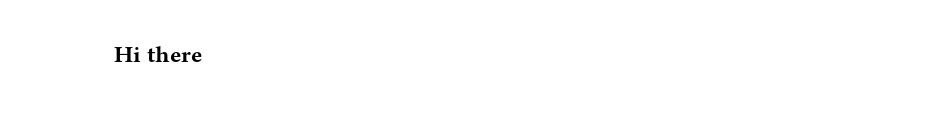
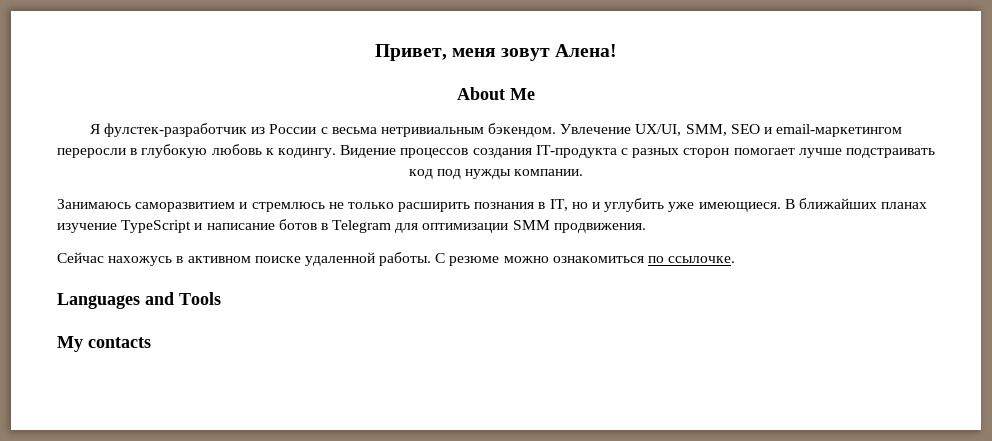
- Hi there
+ Привет, меня зовут Алена!
+ About Me
+ Я фулстек-разработчик из России с весьма нетривиальным бэкендом. Увлечение UX/UI, SMM, SEO и email-маркетингом переросли в глубокую любовь к кодингу. Видение процессов создания IT-продукта с разных сторон помогает лучше подстраивать код под нужды компании.
+ Занимаюсь саморазвитием и стремлюсь не только расширить познания в IT, но и углубить уже имеющиеся. В ближайших планах изучение TypeScript и написание ботов в Telegram для оптимизации SMM продвижения.
+ Сейчас нахожусь в активном поиске удаленной работы. С резюме можно ознакомиться по ссылочке.
+ Languages and Tools
+ My contacts

